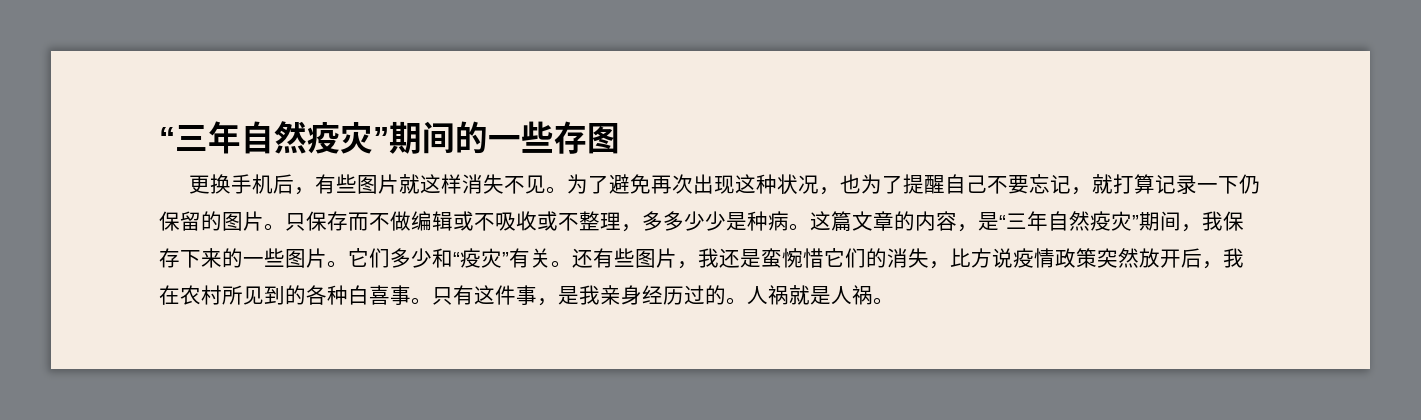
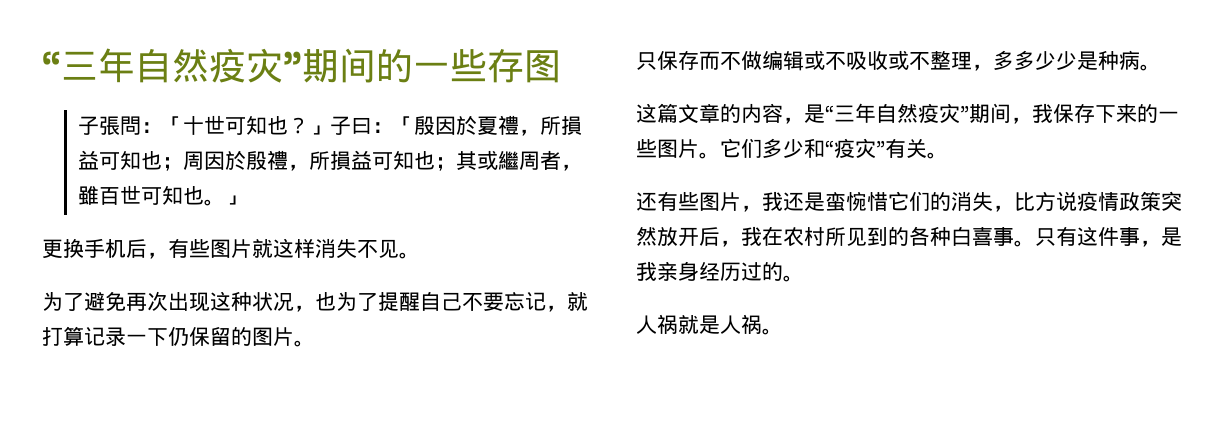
+ 子張問：「十世可知也？」子曰：「殷因於夏禮，所損益可知也；周因於殷禮，所損益可知也；其或繼周者，雖百世可知也。」
- 更换手机后，有些图片就这样消失不见。为了避免再次出现这种状况，也为了提醒自己不要忘记，就打算记录一下仍保留的图片。只保存而不做编辑或不吸收或不整理，多多少少是种病。这篇文章的内容，是“三年自然疫灾”期间，我保存下来的一些图片。
+ 更换手机后，有些图片就这样消失不见。
+ 为了避免再次出现这种状况，也为了提醒自己不要忘记，就打算记录一下仍保留的图片。
+ 只保存而不做编辑或不吸收或不整理，多多少少是种病。
+ 这篇文章的内容，是“三年自然疫灾”期间，我保存下来的一些图片。
- 它们多少和“疫灾”有关。还有些图片，我还是蛮惋惜它们的消失，比方说疫情政策突然放开后，我在农村所见到的各种白喜事。
+ 它们多少和“疫灾”有关。
+ 还有些图片，我还是蛮惋惜它们的消失，比方说疫情政策突然放开后，我在农村所见到的各种白喜事。
- 只有这件事，是我亲身经历过的。人祸就是人祸。
+ 只有这件事，是我亲身经历过的。
+ 人祸就是人祸。

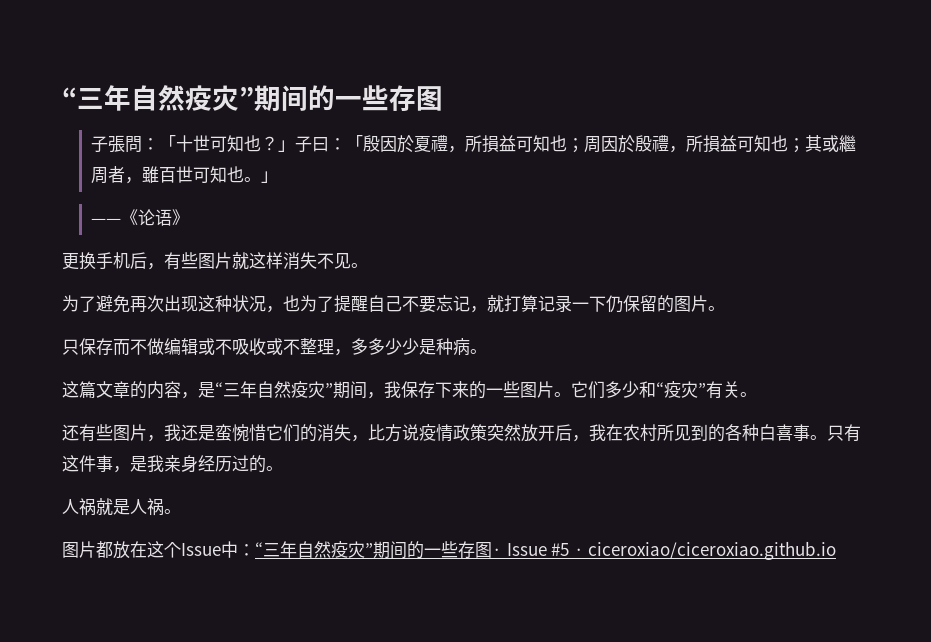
+ ——《论语》
+ 图片都放在这个Issue中：“三年自然疫灾”期间的一些存图· Issue #5 · ciceroxiao/ciceroxiao.github.io

